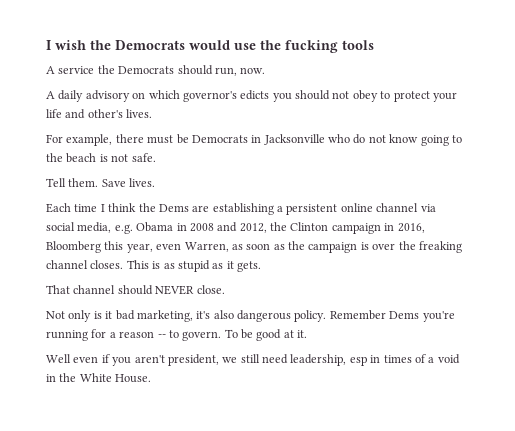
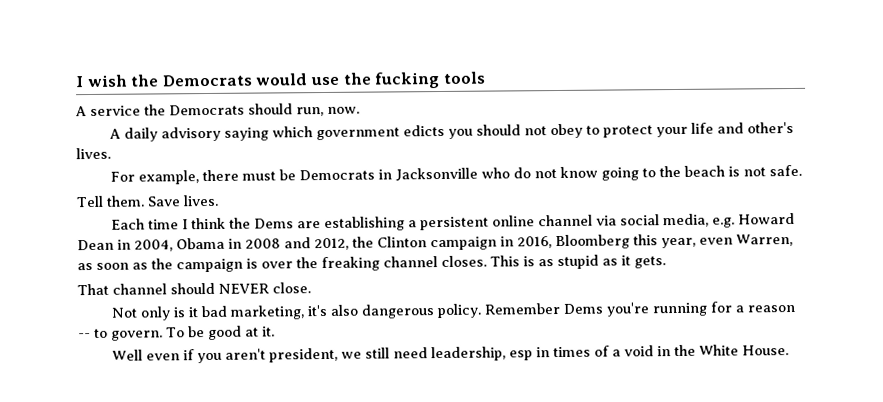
- A daily advisory on which governor's edicts you should not obey to protect your life and other's lives.
+ A daily advisory saying which government edicts you should not obey to protect your life and other's lives.
- Each time I think the Dems are establishing a persistent online channel via social media, e.g. Obama in 2008 and 2012, the Clinton campaign in 2016, Bloomberg this year, even Warren, as soon as the campaign is over the freaking channel closes.
+ Each time I think the Dems are establishing a persistent online channel via social media, e.g. Howard Dean in 2004, Obama in 2008 and 2012, the Clinton campaign in 2016, Bloomberg this year, even Warren, as soon as the campaign is over the freaking channel closes.

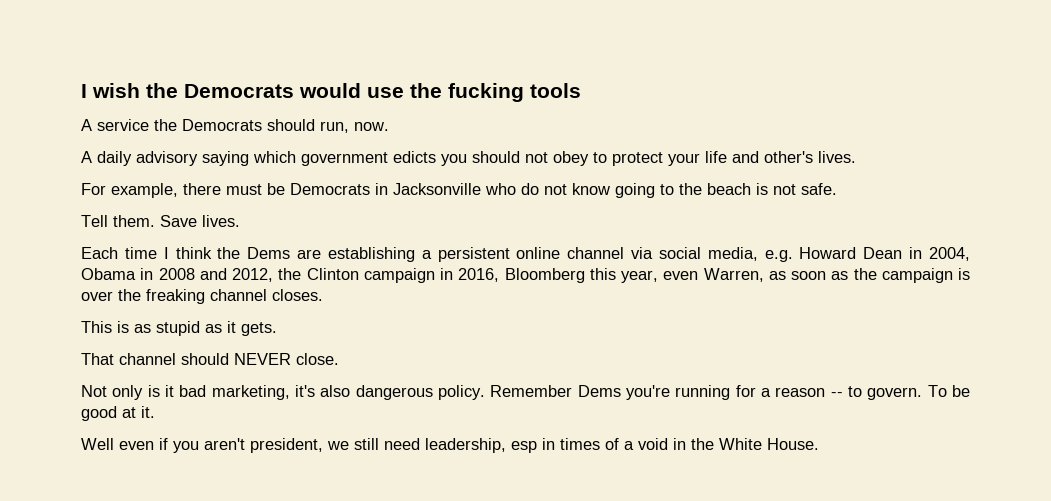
- Each time I think the Dems are establishing a persistent online channel via social media, e.g. Howard Dean in 2004, Obama in 2008 and 2012, the Clinton campaign in 2016, Bloomberg this year, even Warren, as soon as the campaign is over the freaking channel closes. This is as stupid as it gets.
+ Each time I think the Dems are establishing a persistent online channel via social media, e.g. Howard Dean in 2004, Obama in 2008 and 2012, the Clinton campaign in 2016, Bloomberg this year, even Warren, as soon as the campaign is over the freaking channel closes.
+ This is as stupid as it gets.

